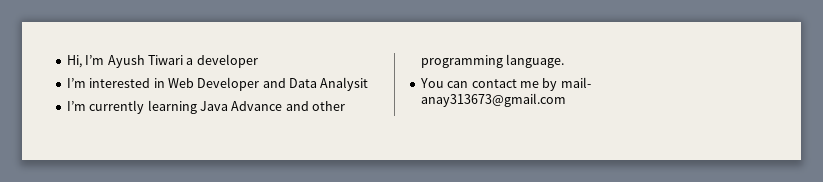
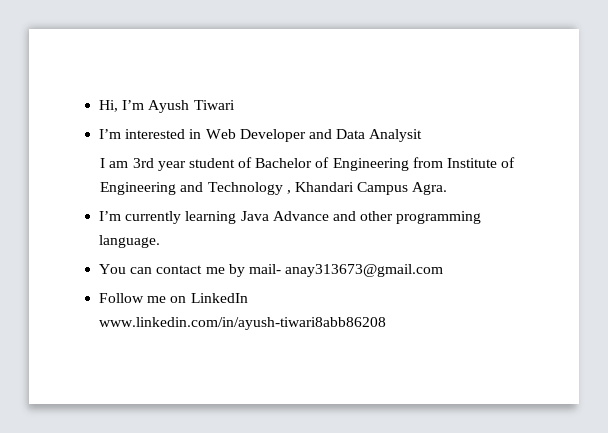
- Hi, I’m Ayush Tiwari a developer
+ Hi, I’m Ayush Tiwari
+ I am 3rd year student of Bachelor of Engineering from Institute of Engineering and Technology , Khandari Campus Agra.
+ Follow me on LinkedIn www.linkedin.com/in/ayush-tiwari8abb86208

